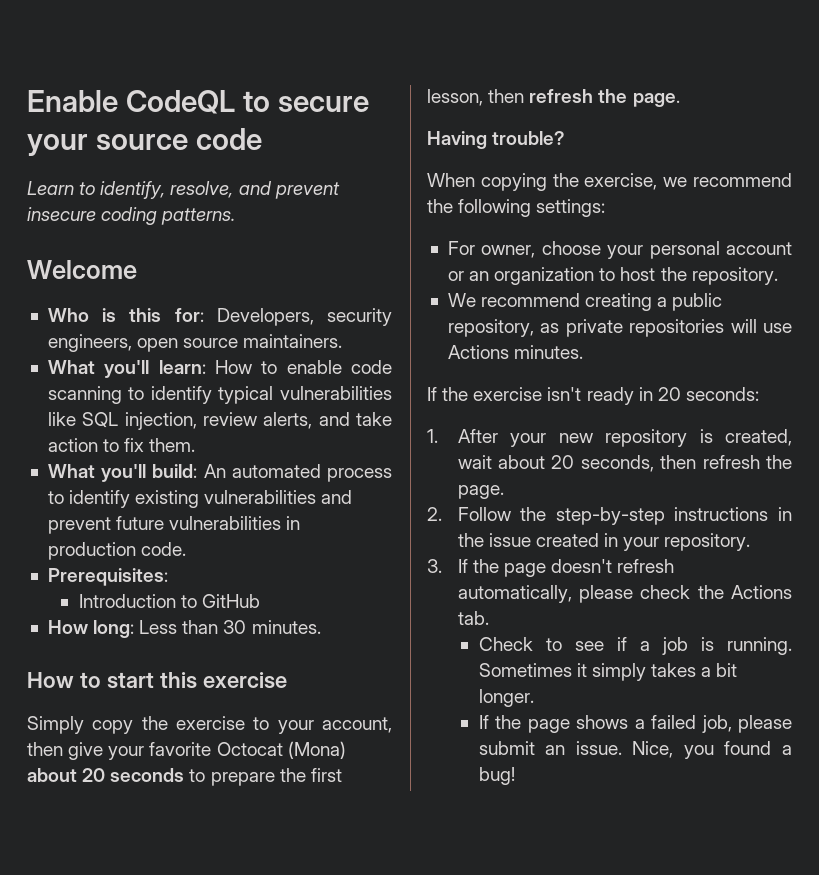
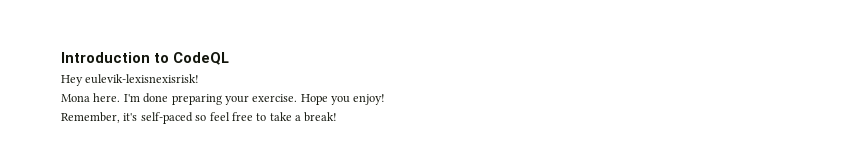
- Enable CodeQL to secure your source code
- Learn to identify, resolve, and prevent insecure coding patterns.
- Welcome
- Who is this for: Developers, security engineers, open source maintainers.
- What you'll learn: How to enable code scanning to identify typical vulnerabilities like SQL injection, review alerts, and take action to fix them.
- What you'll build: An automated process to identify existing vulnerabilities and prevent future vulnerabilities in production code.
- Prerequisites:
- Introduction to GitHub
- How long: Less than 30 minutes.
- How to start this exercise
- Simply copy the exercise to your account, then give your favorite Octocat (Mona) about 20 seconds to prepare the first lesson, then refresh the page.
- Having trouble?
- When copying the exercise, we recommend the following settings:
- For owner, choose your personal account or an organization to host the repository.
- We recommend creating a public repository, as private repositories will use Actions minutes.
- If the exercise isn't ready in 20 seconds:
- 1. After your new repository is created, wait about 20 seconds, then refresh the page.
- 2. Follow the step-by-step instructions in the issue created in your repository.
- 3. If the page doesn't refresh automatically, please check the Actions tab.
- Check to see if a job is running. Sometimes it simply takes a bit longer.
- If the page shows a failed job, please submit an issue. Nice, you found a bug!
+ Introduction to CodeQL
+ Hey eulevik-lexisnexisrisk!
+ Mona here. I'm done preparing your exercise. Hope you enjoy!
+ Remember, it's self-paced so feel free to take a break!

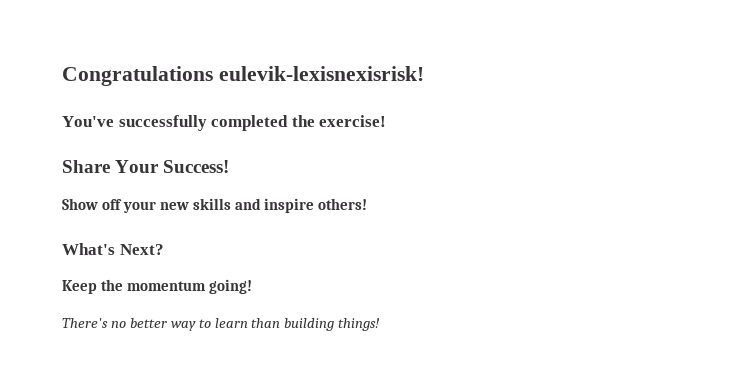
- Introduction to CodeQL
- Hey eulevik-lexisnexisrisk!
- Mona here. I'm done preparing your exercise. Hope you enjoy!
- Remember, it's self-paced so feel free to take a break!
+ Congratulations eulevik-lexisnexisrisk!
+ You've successfully completed the exercise!
+ Share Your Success!
+ Show off your new skills and inspire others!
+ What's Next?
+ Keep the momentum going!
+ There's no better way to learn than building things!

